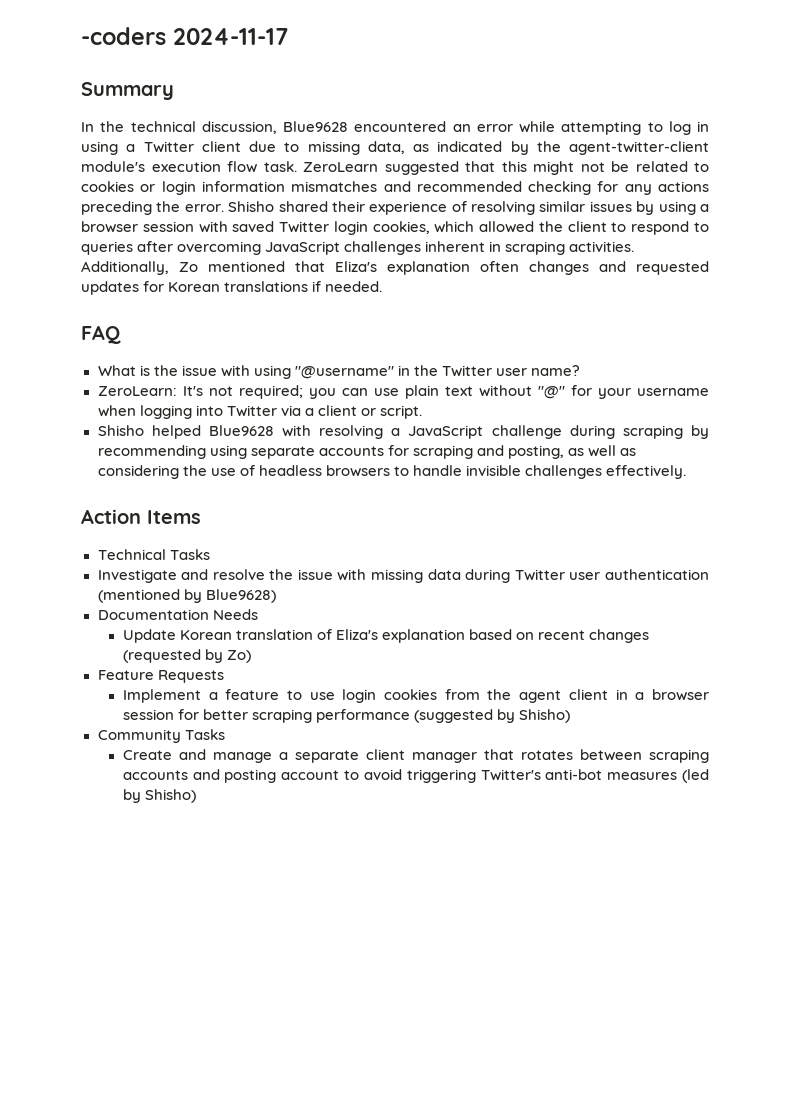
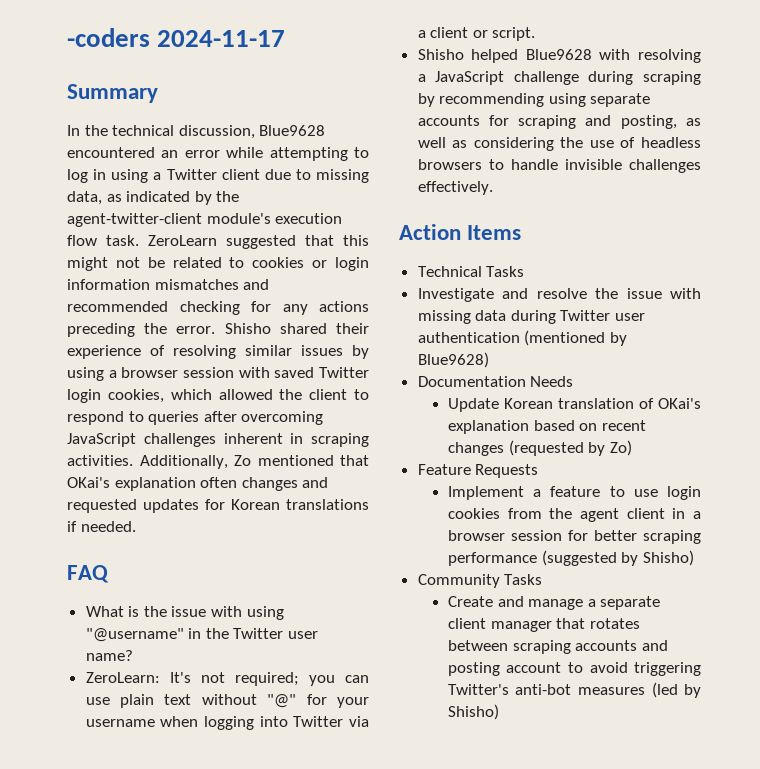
- Additionally, Zo mentioned that Eliza's explanation often changes and requested updates for Korean translations if needed.
+ Additionally, Zo mentioned that OKai's explanation often changes and requested updates for Korean translations if needed.
- Update Korean translation of Eliza's explanation based on recent changes (requested by Zo)
+ Update Korean translation of OKai's explanation based on recent changes (requested by Zo)

